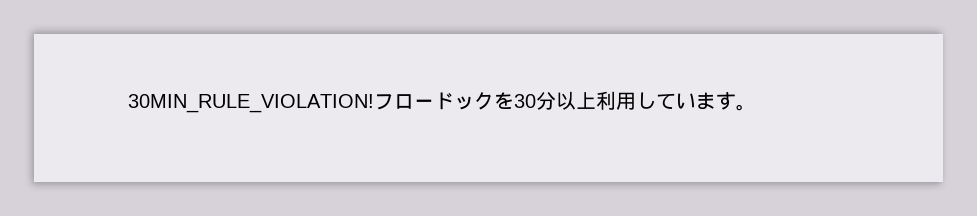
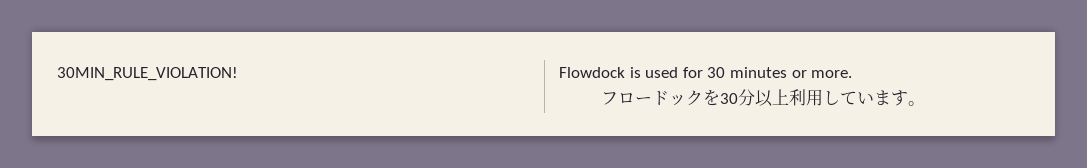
- 30MIN_RULE_VIOLATION!フロードックを30分以上利用しています。
+ 30MIN_RULE_VIOLATION!
+ Flowdock is used for 30 minutes or more.
+ フロードックを30分以上利用しています。

